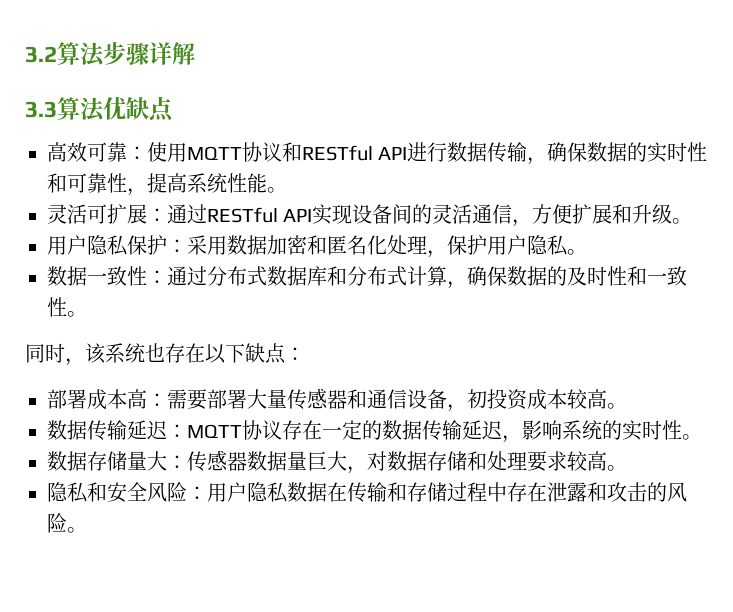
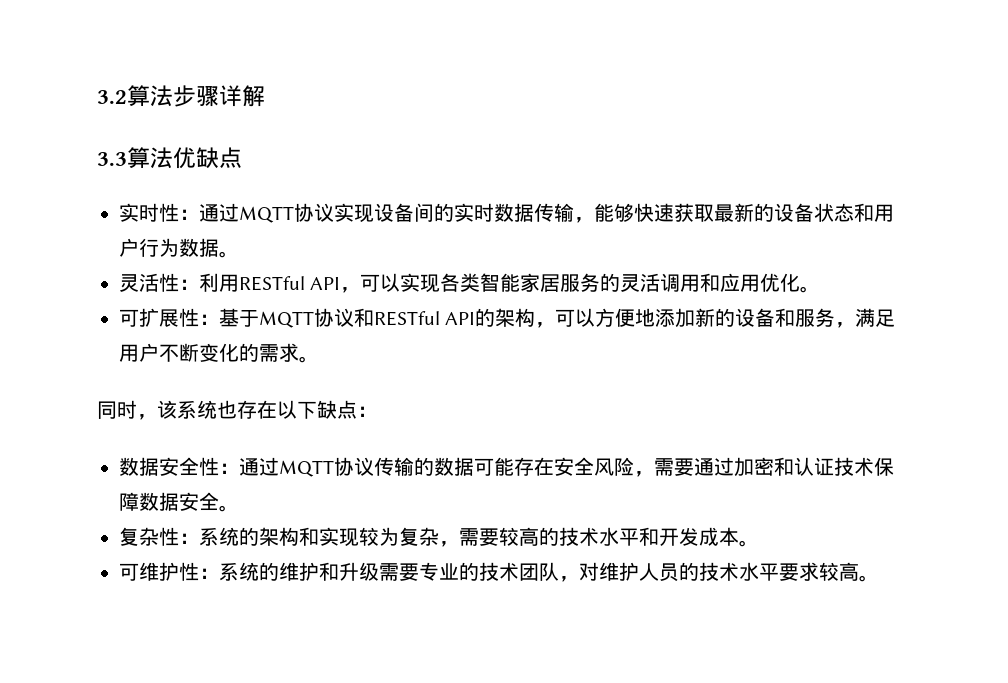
- 高效可靠：使用MQTT协议和RESTful API进行数据传输，确保数据的实时性和可靠性，提高系统性能。
- 灵活可扩展：通过RESTful API实现设备间的灵活通信，方便扩展和升级。
- 用户隐私保护：采用数据加密和匿名化处理，保护用户隐私。
- 数据一致性：通过分布式数据库和分布式计算，确保数据的及时性和一致性。
+ 实时性：通过MQTT协议实现设备间的实时数据传输，能够快速获取最新的设备状态和用户行为数据。
+ 灵活性：利用RESTful API，可以实现各类智能家居服务的灵活调用和应用优化。
+ 可扩展性：基于MQTT协议和RESTful API的架构，可以方便地添加新的设备和服务，满足用户不断变化的需求。
- 部署成本高：需要部署大量传感器和通信设备，初投资成本较高。
- 数据传输延迟：MQTT协议存在一定的数据传输延迟，影响系统的实时性。
- 数据存储量大：传感器数据量巨大，对数据存储和处理要求较高。
- 隐私和安全风险：用户隐私数据在传输和存储过程中存在泄露和攻击的风险。
+ 数据安全性：通过MQTT协议传输的数据可能存在安全风险，需要通过加密和认证技术保障数据安全。
+ 复杂性：系统的架构和实现较为复杂，需要较高的技术水平和开发成本。
+ 可维护性：系统的维护和升级需要专业的技术团队，对维护人员的技术水平要求较高。

